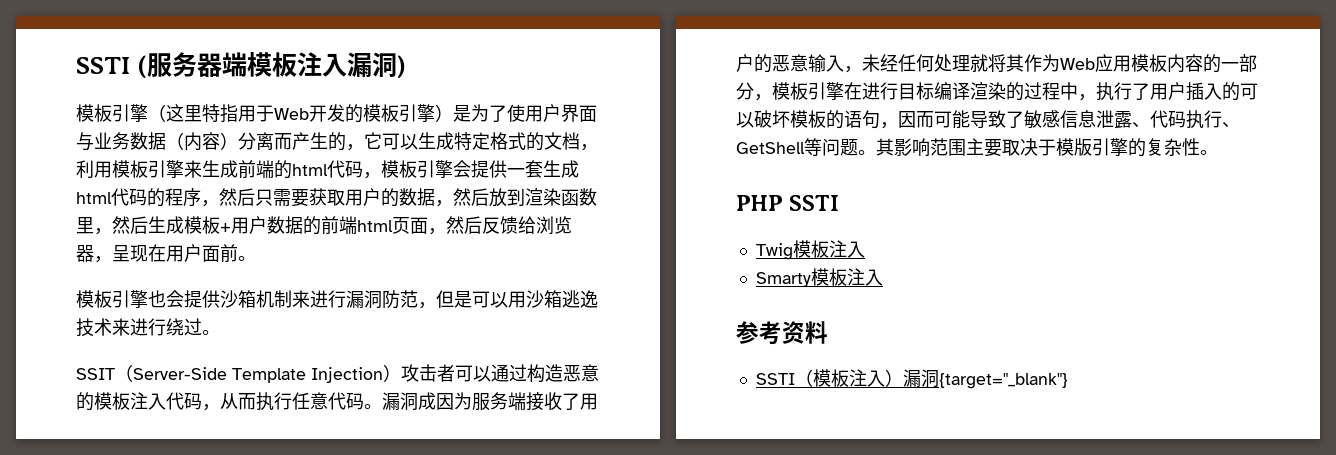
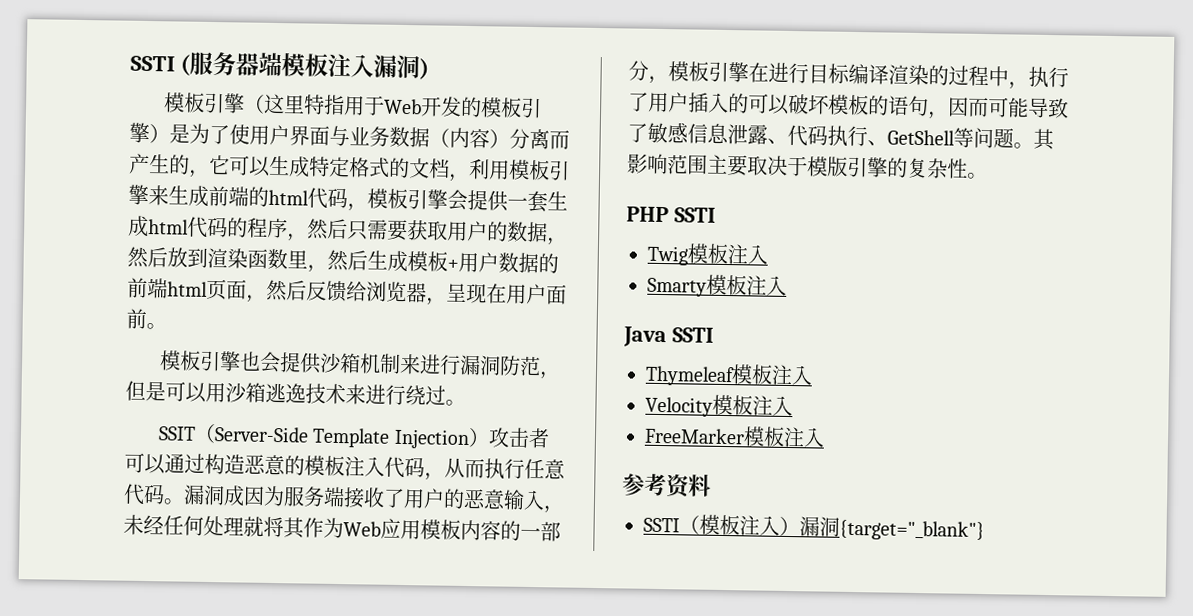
+ Java SSTI
+ Thymeleaf模板注入
+ Velocity模板注入
+ FreeMarker模板注入

